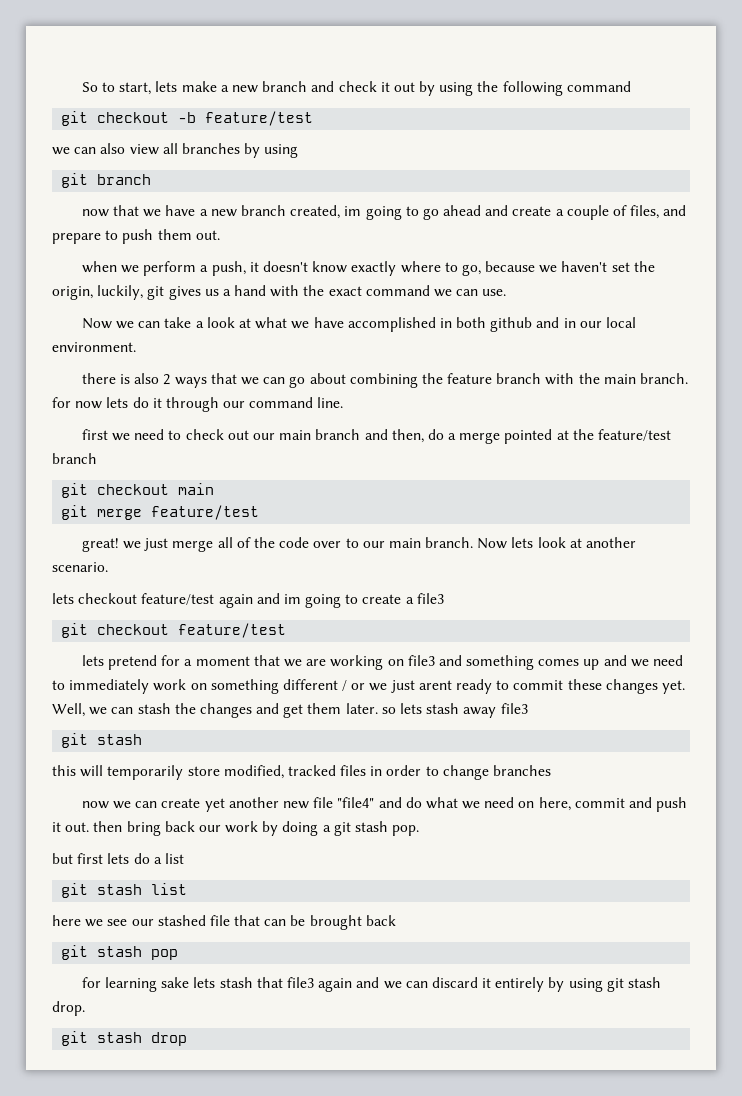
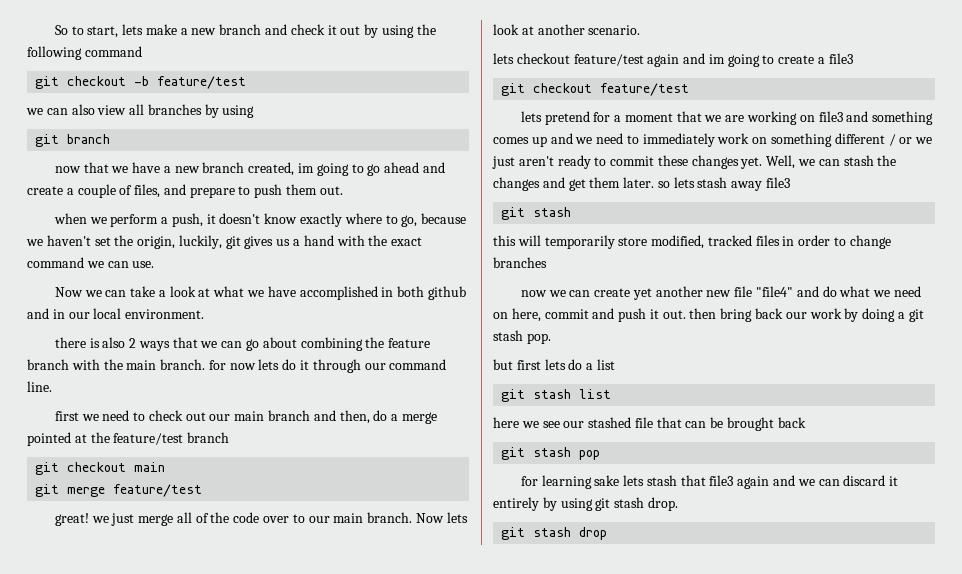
- lets pretend for a moment that we are working on file3 and something comes up and we need to immediately work on something different / or we just arent ready to commit these changes yet.
+ lets pretend for a moment that we are working on file3 and something comes up and we need to immediately work on something different / or we just aren't ready to commit these changes yet.

